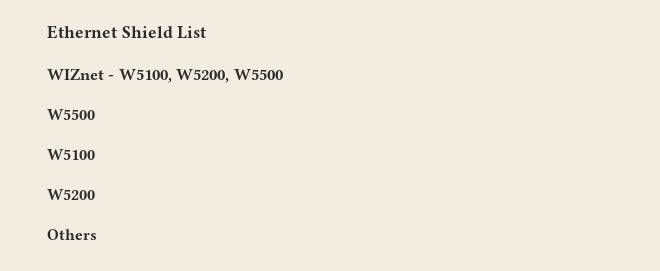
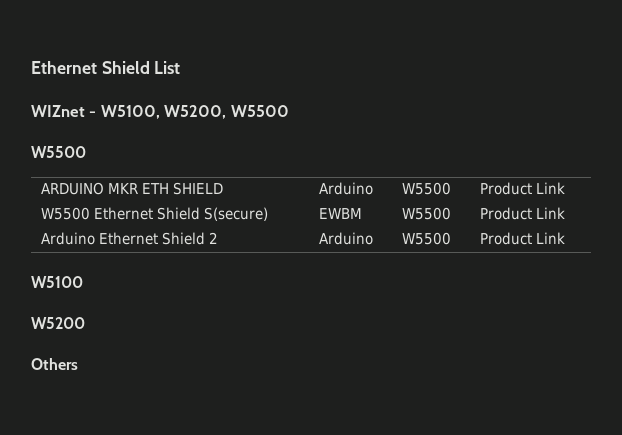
+ ARDUINO MKR ETH SHIELD | Arduino | W5500 | Product Link
+ W5500 Ethernet Shield S(secure) | EWBM | W5500 | Product Link
+ Arduino Ethernet Shield 2 | Arduino | W5500 | Product Link

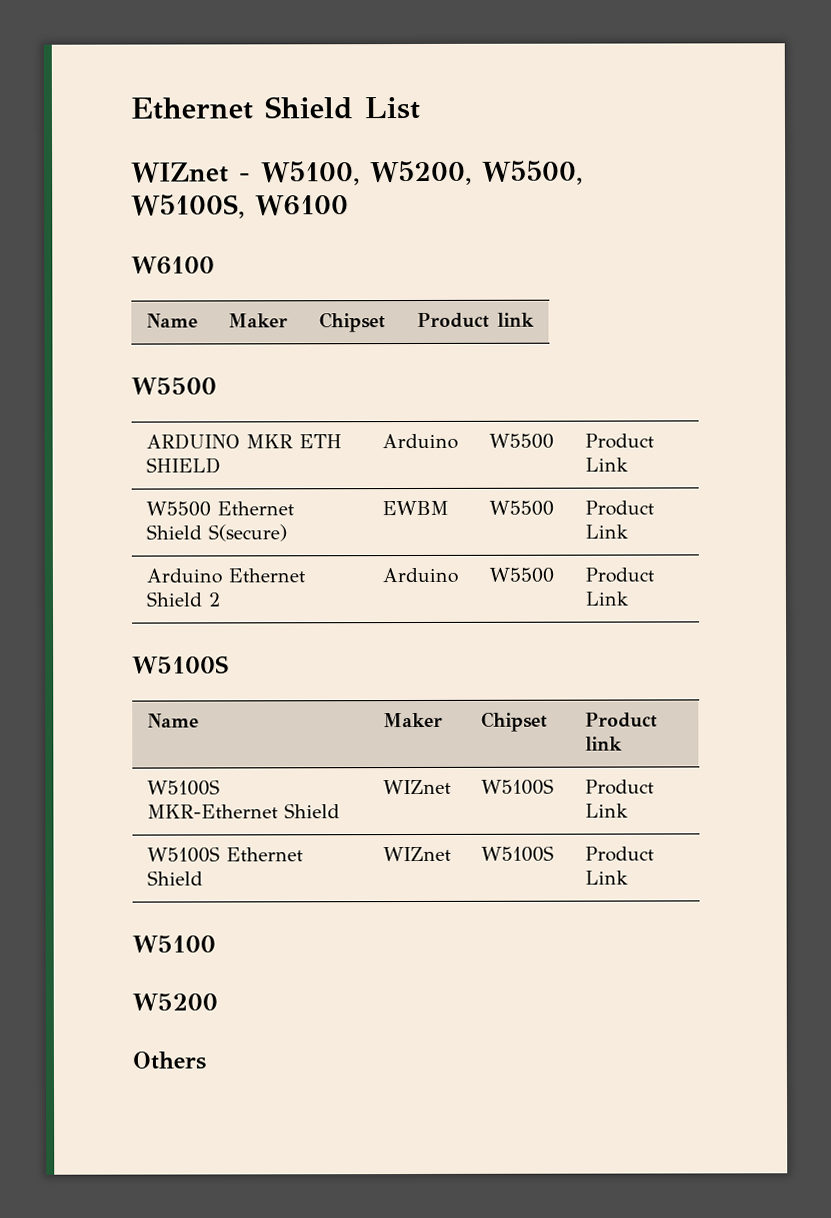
- WIZnet - W5100, W5200, W5500
+ WIZnet - W5100, W5200, W5500, W5100S, W6100
+ W6100
+ Name | Maker | Chipset | Product link
  Arduino Ethernet Shield 2 | Arduino | W5500 | Product Link
+ W5100S
+ Name | Maker | Chipset | Product link
+ W5100S MKR-Ethernet Shield | WIZnet | W5100S | Product Link
+ W5100S Ethernet Shield | WIZnet | W5100S | Product Link

